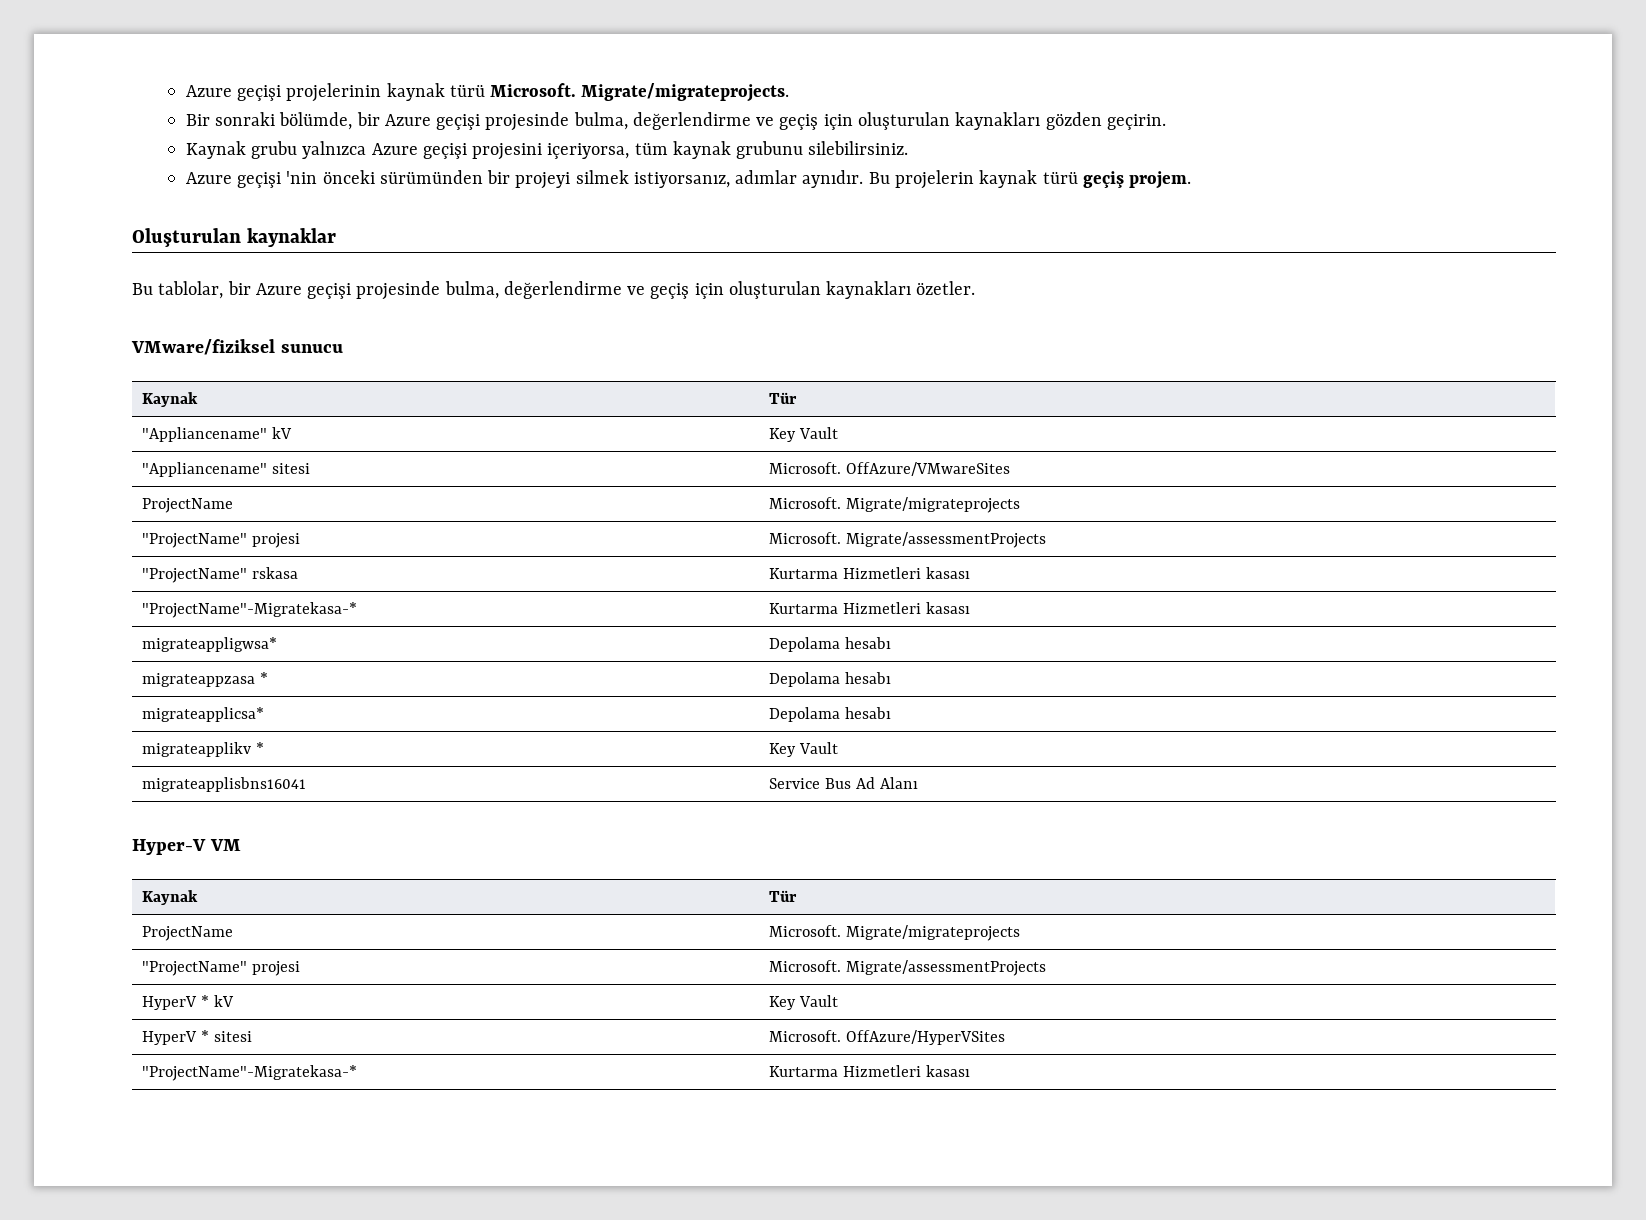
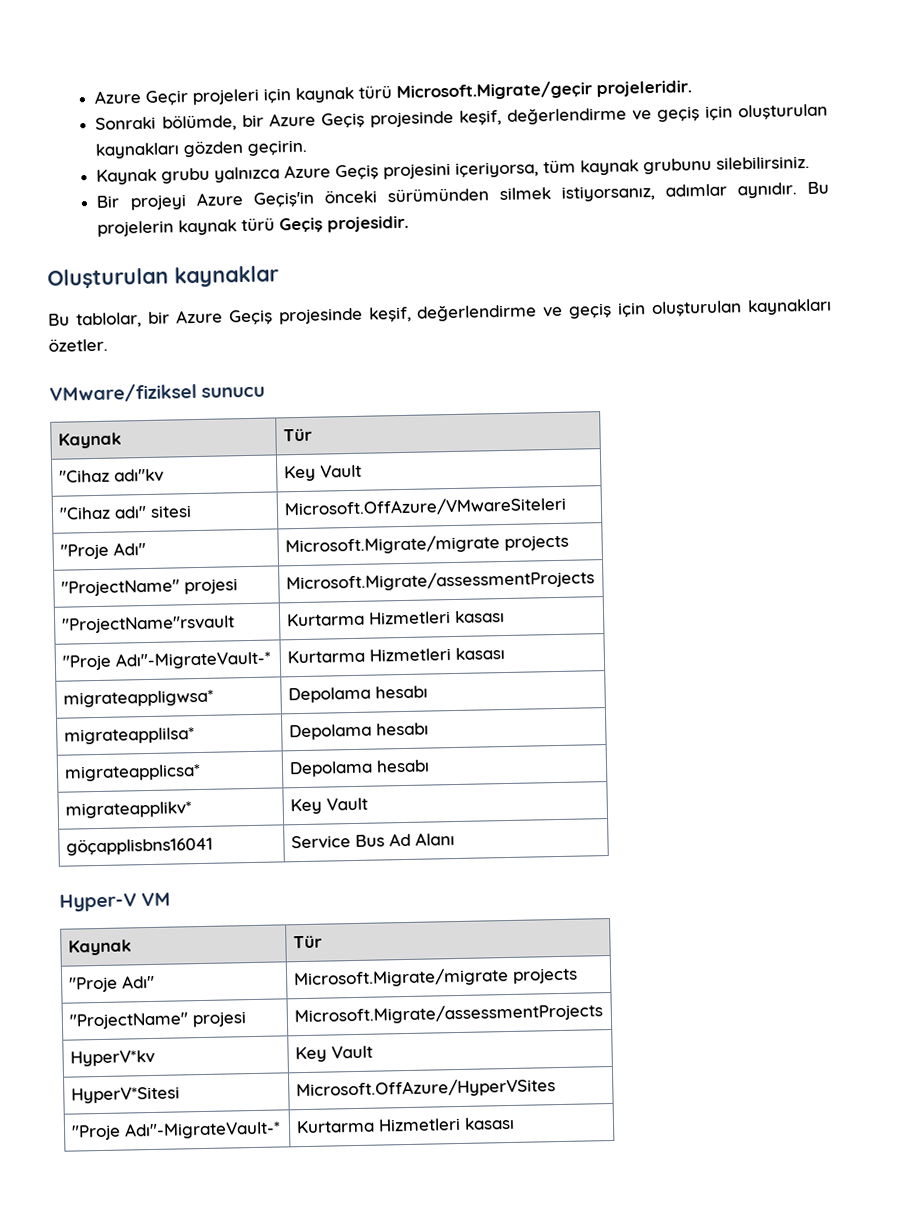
- Azure geçişi projelerinin kaynak türü Microsoft. Migrate/migrateprojects.
- Bir sonraki bölümde, bir Azure geçişi projesinde bulma, değerlendirme ve geçiş için oluşturulan kaynakları gözden geçirin.
+ Azure Geçir projeleri için kaynak türü Microsoft.Migrate/geçir projeleridir.
+ Sonraki bölümde, bir Azure Geçiş projesinde keşif, değerlendirme ve geçiş için oluşturulan kaynakları gözden geçirin.
- Kaynak grubu yalnızca Azure geçişi projesini içeriyorsa, tüm kaynak grubunu silebilirsiniz.
+ Kaynak grubu yalnızca Azure Geçiş projesini içeriyorsa, tüm kaynak grubunu silebilirsiniz.
- Azure geçişi 'nin önceki sürümünden bir projeyi silmek istiyorsanız, adımlar aynıdır.
+ Bir projeyi Azure Geçiş'in önceki sürümünden silmek istiyorsanız, adımlar aynıdır.
- Bu projelerin kaynak türü geçiş projem.
+ Bu projelerin kaynak türü Geçiş projesidir.
- Bu tablolar, bir Azure geçişi projesinde bulma, değerlendirme ve geçiş için oluşturulan kaynakları özetler.
+ Bu tablolar, bir Azure Geçiş projesinde keşif, değerlendirme ve geçiş için oluşturulan kaynakları özetler.
- "Appliancename" kV | Key Vault
- "Appliancename" sitesi | Microsoft. OffAzure/VMwareSites
- ProjectName | Microsoft. Migrate/migrateprojects
- "ProjectName" projesi | Microsoft. Migrate/assessmentProjects
- "ProjectName" rskasa | Kurtarma Hizmetleri kasası
- "ProjectName"-Migratekasa-* | Kurtarma Hizmetleri kasası
+ "Cihaz adı"kv | Key Vault
+ "Cihaz adı" sitesi | Microsoft.OffAzure/VMwareSiteleri
+ "Proje Adı" | Microsoft.Migrate/migrate projects
+ "ProjectName" projesi | Microsoft.Migrate/assessmentProjects
+ "ProjectName"rsvault | Kurtarma Hizmetleri kasası
+ "Proje Adı"-MigrateVault-* | Kurtarma Hizmetleri kasası
- migrateappzasa * | Depolama hesabı
+ migrateapplilsa* | Depolama hesabı
- migrateapplikv * | Key Vault
- migrateapplisbns16041 | Service Bus Ad Alanı
+ migrateapplikv* | Key Vault
+ göçapplisbns16041 | Service Bus Ad Alanı
  Hyper-V VM
  Kaynak | Tür
- ProjectName | Microsoft. Migrate/migrateprojects
- "ProjectName" projesi | Microsoft. Migrate/assessmentProjects
- HyperV * kV | Key Vault
- HyperV * sitesi | Microsoft. OffAzure/HyperVSites
- "ProjectName"-Migratekasa-* | Kurtarma Hizmetleri kasası
+ "Proje Adı" | Microsoft.Migrate/migrate projects
+ "ProjectName" projesi | Microsoft.Migrate/assessmentProjects
+ HyperV*kv | Key Vault
+ HyperV*Sitesi | Microsoft.OffAzure/HyperVSites
+ "Proje Adı"-MigrateVault-* | Kurtarma Hizmetleri kasası

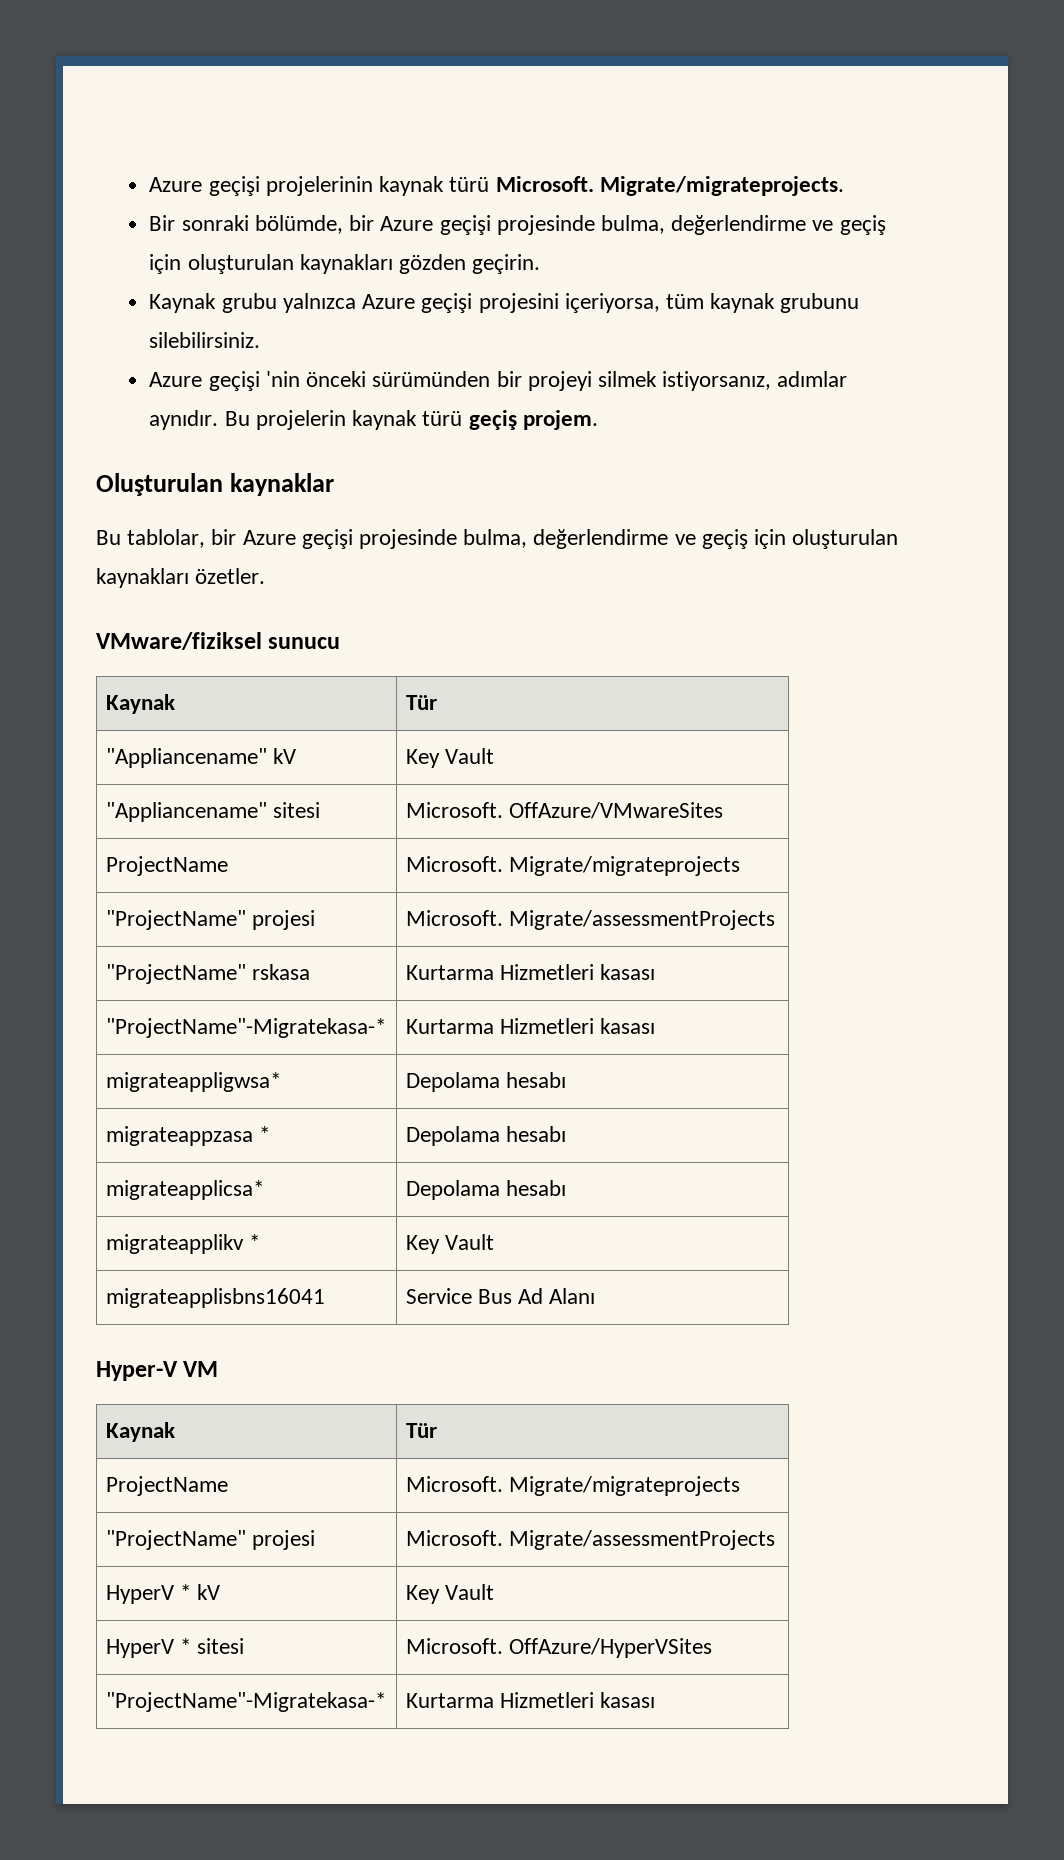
- Azure Geçir projeleri için kaynak türü Microsoft.Migrate/geçir projeleridir.
- Sonraki bölümde, bir Azure Geçiş projesinde keşif, değerlendirme ve geçiş için oluşturulan kaynakları gözden geçirin.
+ Azure geçişi projelerinin kaynak türü Microsoft. Migrate/migrateprojects.
+ Bir sonraki bölümde, bir Azure geçişi projesinde bulma, değerlendirme ve geçiş için oluşturulan kaynakları gözden geçirin.
- Kaynak grubu yalnızca Azure Geçiş projesini içeriyorsa, tüm kaynak grubunu silebilirsiniz.
+ Kaynak grubu yalnızca Azure geçişi projesini içeriyorsa, tüm kaynak grubunu silebilirsiniz.
- Bir projeyi Azure Geçiş'in önceki sürümünden silmek istiyorsanız, adımlar aynıdır.
+ Azure geçişi 'nin önceki sürümünden bir projeyi silmek istiyorsanız, adımlar aynıdır.
- Bu projelerin kaynak türü Geçiş projesidir.
+ Bu projelerin kaynak türü geçiş projem.
- Bu tablolar, bir Azure Geçiş projesinde keşif, değerlendirme ve geçiş için oluşturulan kaynakları özetler.
+ Bu tablolar, bir Azure geçişi projesinde bulma, değerlendirme ve geçiş için oluşturulan kaynakları özetler.
- "Cihaz adı"kv | Key Vault
- "Cihaz adı" sitesi | Microsoft.OffAzure/VMwareSiteleri
- "Proje Adı" | Microsoft.Migrate/migrate projects
- "ProjectName" projesi | Microsoft.Migrate/assessmentProjects
- "ProjectName"rsvault | Kurtarma Hizmetleri kasası
- "Proje Adı"-MigrateVault-* | Kurtarma Hizmetleri kasası
+ "Appliancename" kV | Key Vault
+ "Appliancename" sitesi | Microsoft. OffAzure/VMwareSites
+ ProjectName | Microsoft. Migrate/migrateprojects
+ "ProjectName" projesi | Microsoft. Migrate/assessmentProjects
+ "ProjectName" rskasa | Kurtarma Hizmetleri kasası
+ "ProjectName"-Migratekasa-* | Kurtarma Hizmetleri kasası
- migrateapplilsa* | Depolama hesabı
+ migrateappzasa * | Depolama hesabı
- migrateapplikv* | Key Vault
- göçapplisbns16041 | Service Bus Ad Alanı
+ migrateapplikv * | Key Vault
+ migrateapplisbns16041 | Service Bus Ad Alanı
  Hyper-V VM
  Kaynak | Tür
- "Proje Adı" | Microsoft.Migrate/migrate projects
- "ProjectName" projesi | Microsoft.Migrate/assessmentProjects
- HyperV*kv | Key Vault
- HyperV*Sitesi | Microsoft.OffAzure/HyperVSites
- "Proje Adı"-MigrateVault-* | Kurtarma Hizmetleri kasası
+ ProjectName | Microsoft. Migrate/migrateprojects
+ "ProjectName" projesi | Microsoft. Migrate/assessmentProjects
+ HyperV * kV | Key Vault
+ HyperV * sitesi | Microsoft. OffAzure/HyperVSites
+ "ProjectName"-Migratekasa-* | Kurtarma Hizmetleri kasası

